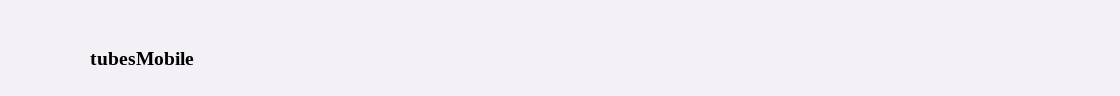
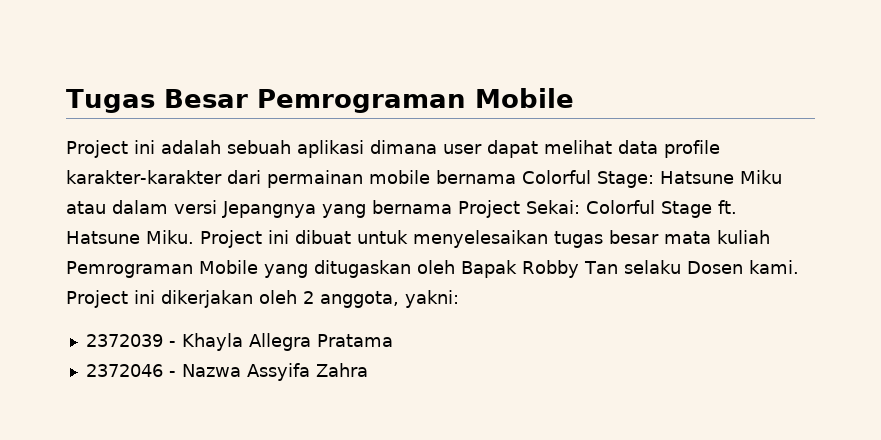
- tubesMobile
+ Tugas Besar Pemrograman Mobile
+ Project ini adalah sebuah aplikasi dimana user dapat melihat data profile karakter-karakter dari permainan mobile bernama Colorful Stage: Hatsune Miku atau dalam versi Jepangnya yang bernama Project Sekai: Colorful Stage ft. Hatsune Miku. Project ini dibuat untuk menyelesaikan tugas besar mata kuliah Pemrograman Mobile yang ditugaskan oleh Bapak Robby Tan selaku Dosen kami. Project ini dikerjakan oleh 2 anggota, yakni:
+ 2372039 - Khayla Allegra Pratama
+ 2372046 - Nazwa Assyifa Zahra

